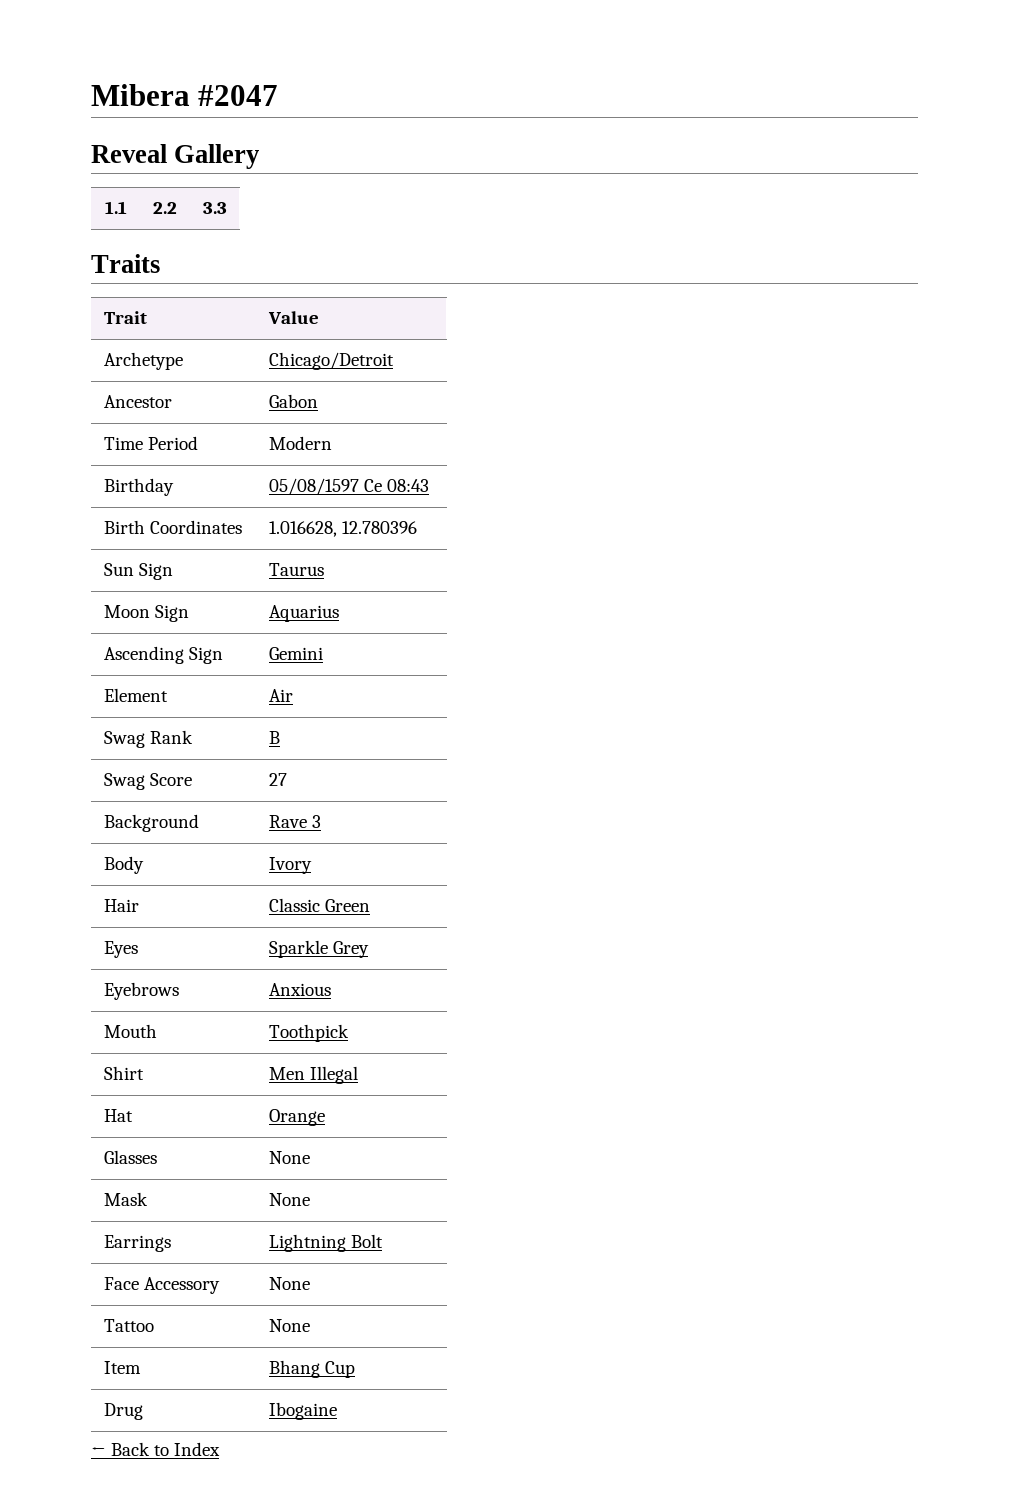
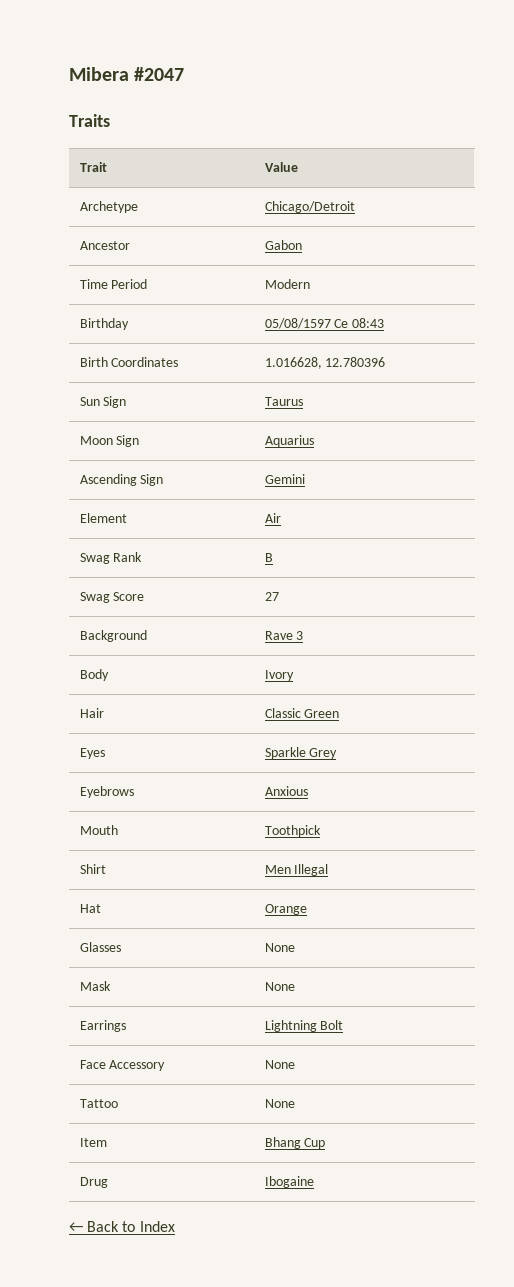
- Reveal Gallery
- 1.1 | 2.2 | 3.3

